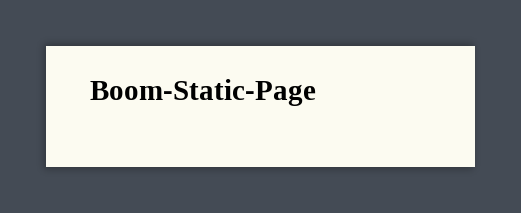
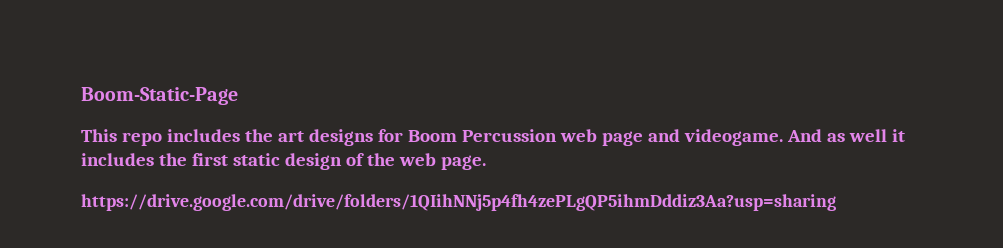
+ This repo includes the art designs for Boom Percussion web page and videogame. And as well it includes the first static design of the web page.
+ https://drive.google.com/drive/folders/1QIihNNj5p4fh4zePLgQP5ihmDddiz3Aa?usp=sharing

